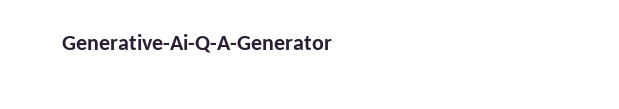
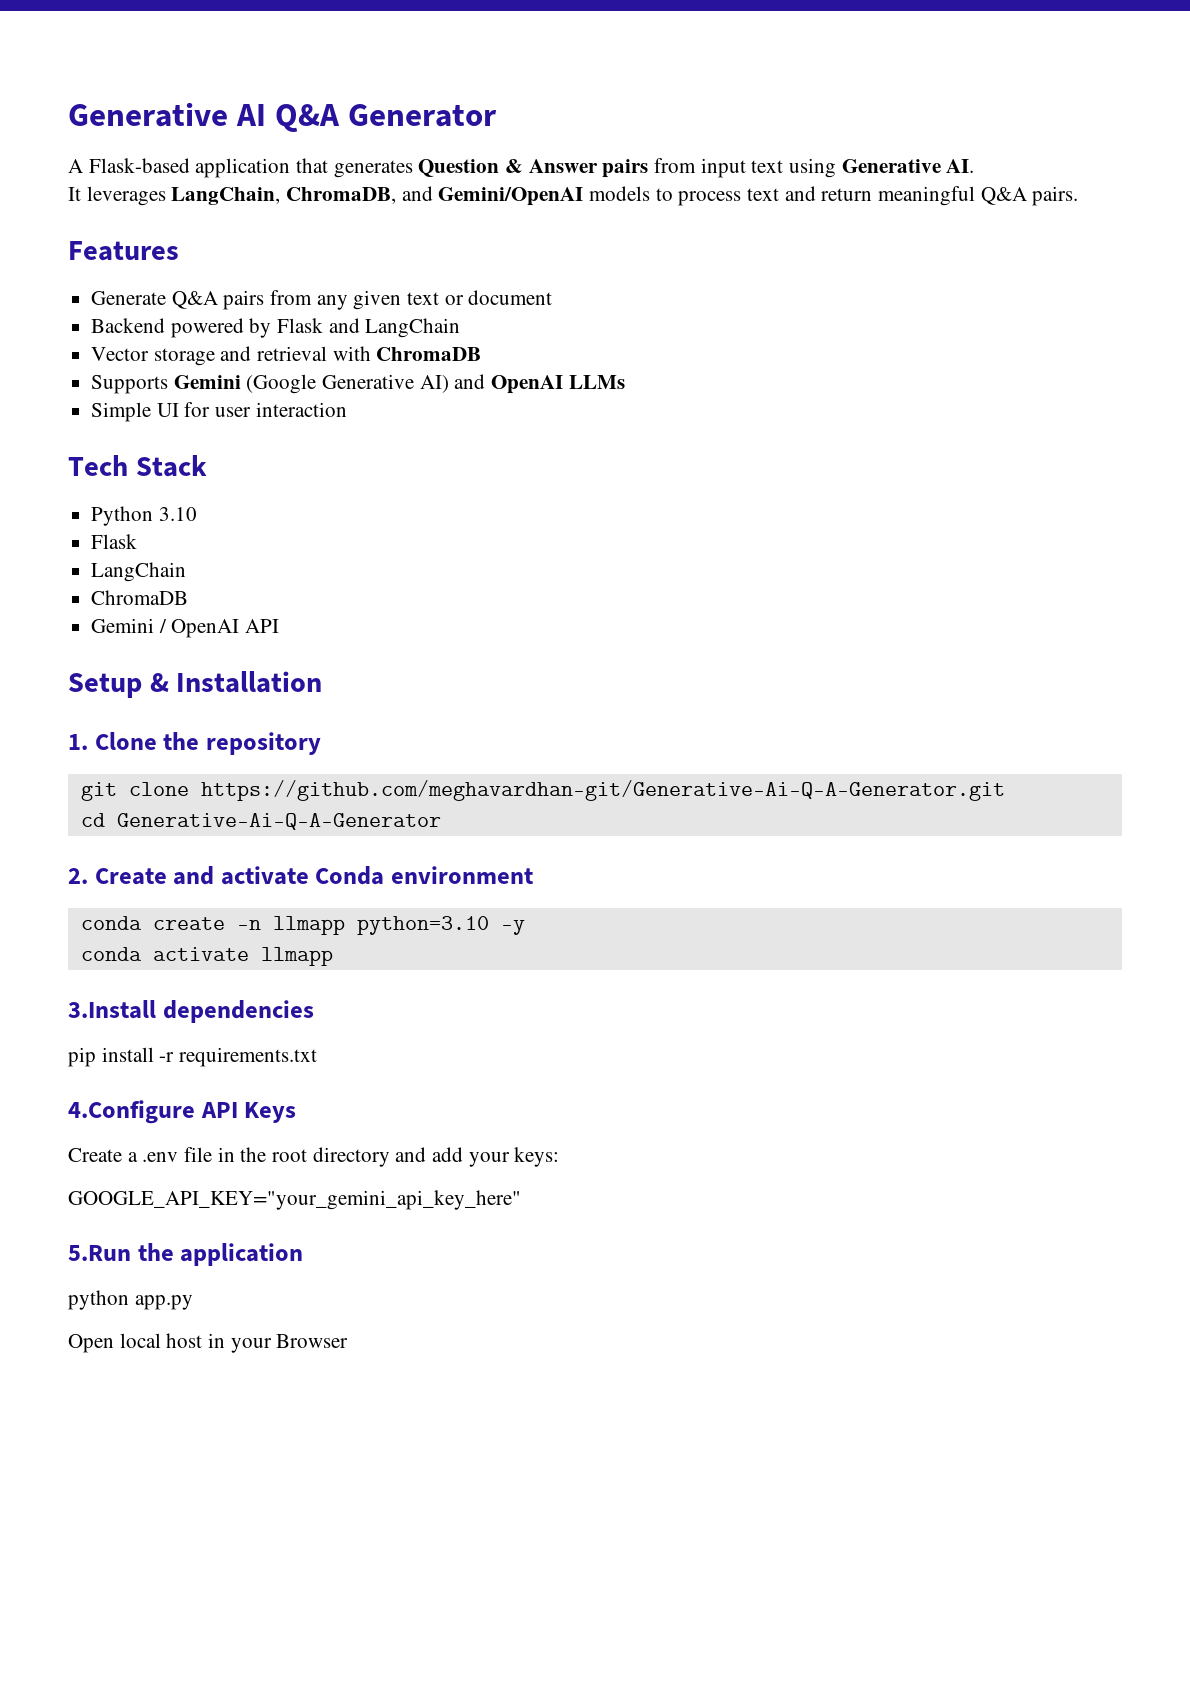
- Generative-Ai-Q-A-Generator
+ Generative AI Q&A Generator
+ A Flask-based application that generates Question & Answer pairs from input text using Generative AI.
+ It leverages LangChain, ChromaDB, and Gemini/OpenAI models to process text and return meaningful Q&A pairs.
+ Features
+ Generate Q&A pairs from any given text or document
+ Backend powered by Flask and LangChain
+ Vector storage and retrieval with ChromaDB
+ Supports Gemini (Google Generative AI) and OpenAI LLMs
+ Simple UI for user interaction
+ Tech Stack
+ Python 3.10
+ Flask
+ LangChain
+ ChromaDB
+ Gemini / OpenAI API
+ Setup & Installation
+ 1. Clone the repository
+ git clone https://github.com/meghavardhan-git/Generative-Ai-Q-A-Generator.git
+ cd Generative-Ai-Q-A-Generator
+ 2. Create and activate Conda environment
+ conda create -n llmapp python=3.10 -y
+ conda activate llmapp
+ 3.Install dependencies
+ pip install -r requirements.txt
+ 4.Configure API Keys
+ Create a .env file in the root directory and add your keys:
+ GOOGLE_API_KEY="your_gemini_api_key_here"
+ 5.Run the application
+ python app.py
+ Open local host in your Browser

